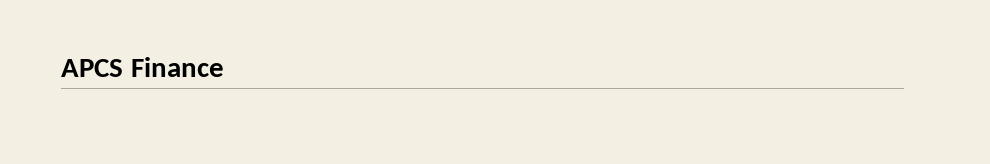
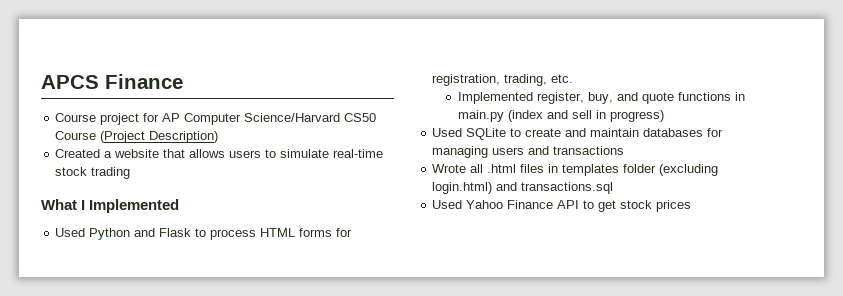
+ Course project for AP Computer Science/Harvard CS50 Course (Project Description)
+ Created a website that allows users to simulate real-time stock trading
+ What I Implemented
+ Used Python and Flask to process HTML forms for registration, trading, etc.
+ Implemented register, buy, and quote functions in main.py (index and sell in progress)
+ Used SQLite to create and maintain databases for managing users and transactions
+ Wrote all .html files in templates folder (excluding login.html) and transactions.sql
+ Used Yahoo Finance API to get stock prices

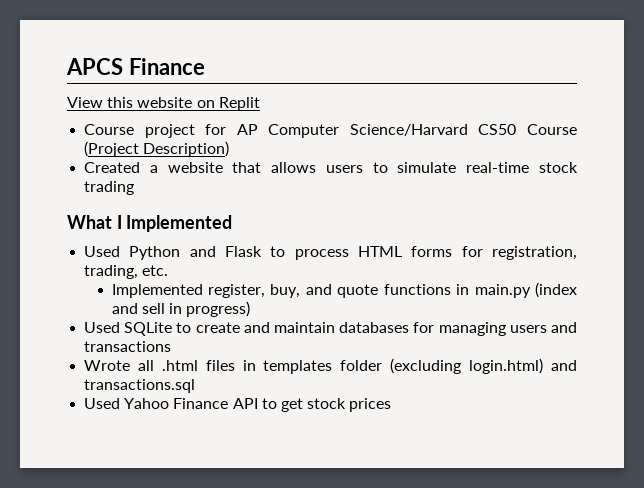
+ View this website on Replit

